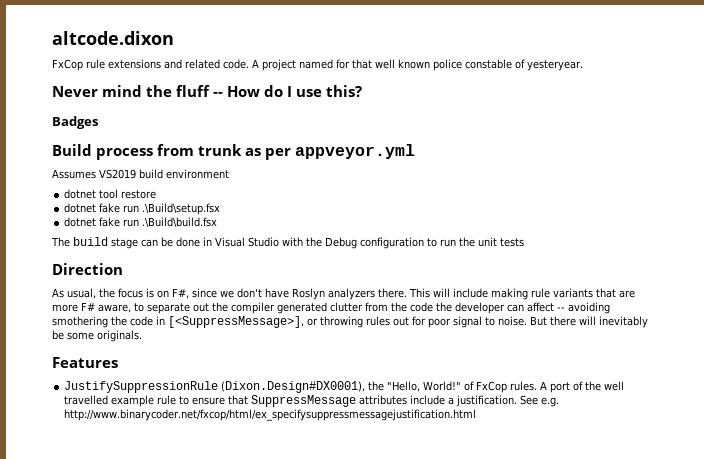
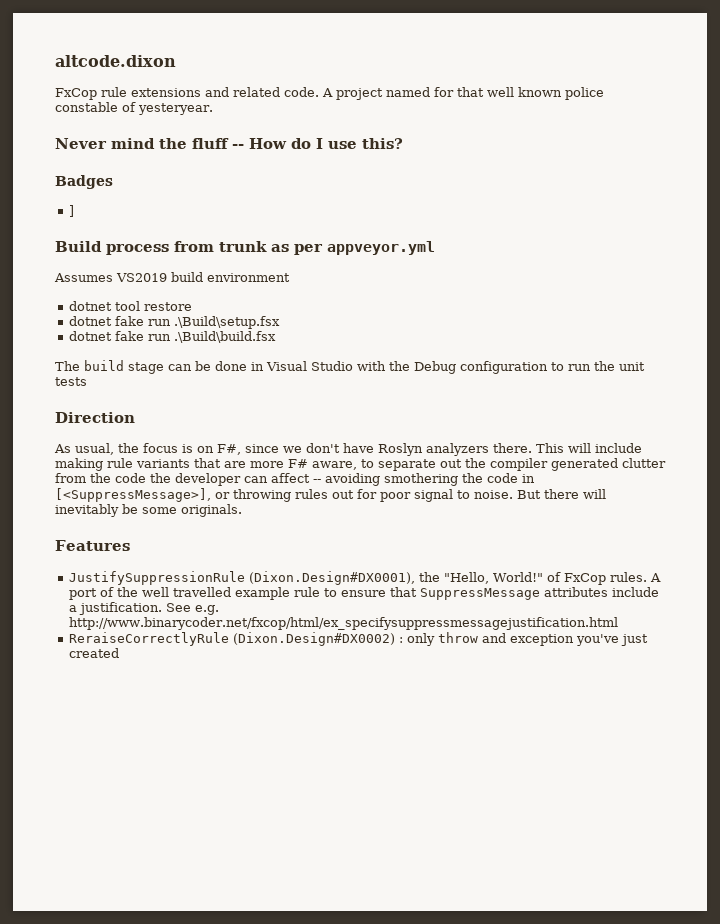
+ ]
+ ReraiseCorrectlyRule (Dixon.Design#DX0002) : only throw and exception you've just created

